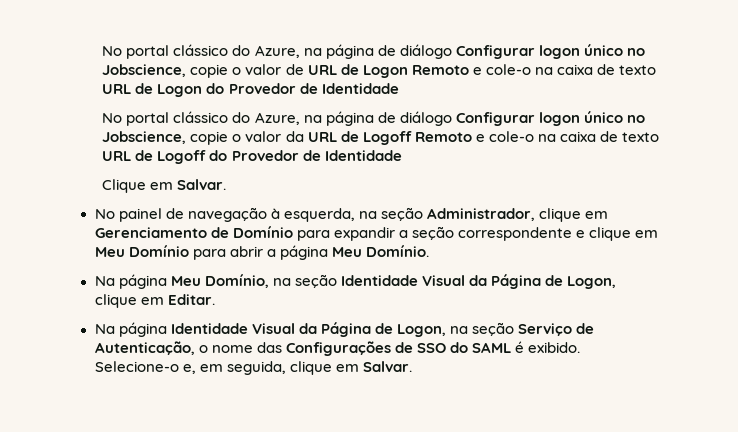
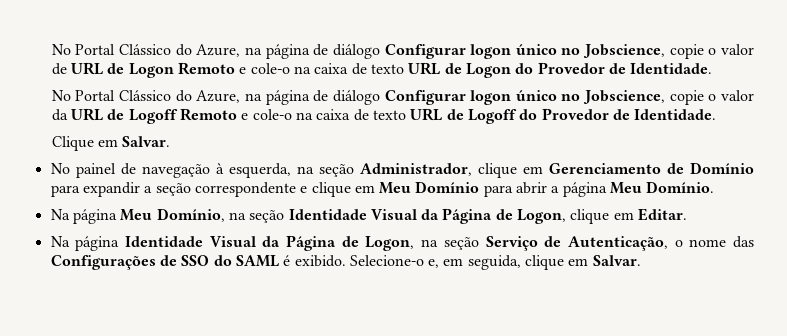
- No portal clássico do Azure, na página de diálogo Configurar logon único no Jobscience, copie o valor de URL de Logon Remoto e cole-o na caixa de texto URL de Logon do Provedor de Identidade
- No portal clássico do Azure, na página de diálogo Configurar logon único no Jobscience, copie o valor da URL de Logoff Remoto e cole-o na caixa de texto URL de Logoff do Provedor de Identidade
+ No Portal Clássico do Azure, na página de diálogo Configurar logon único no Jobscience, copie o valor de URL de Logon Remoto e cole-o na caixa de texto URL de Logon do Provedor de Identidade.
+ No Portal Clássico do Azure, na página de diálogo Configurar logon único no Jobscience, copie o valor da URL de Logoff Remoto e cole-o na caixa de texto URL de Logoff do Provedor de Identidade.

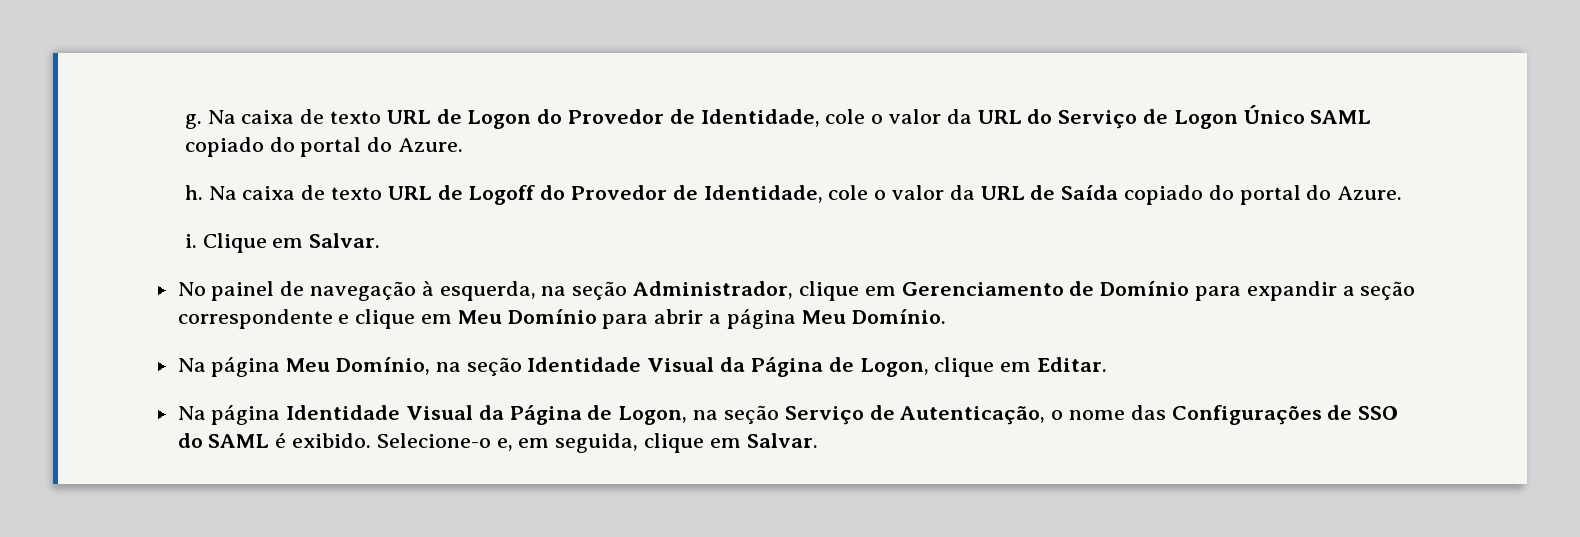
- No Portal Clássico do Azure, na página de diálogo Configurar logon único no Jobscience, copie o valor de URL de Logon Remoto e cole-o na caixa de texto URL de Logon do Provedor de Identidade.
- No Portal Clássico do Azure, na página de diálogo Configurar logon único no Jobscience, copie o valor da URL de Logoff Remoto e cole-o na caixa de texto URL de Logoff do Provedor de Identidade.
- Clique em Salvar.
+ g. Na caixa de texto URL de Logon do Provedor de Identidade, cole o valor da URL do Serviço de Logon Único SAML copiado do portal do Azure.
+ h. Na caixa de texto URL de Logoff do Provedor de Identidade, cole o valor da URL de Saída copiado do portal do Azure.
+ i. Clique em Salvar.

